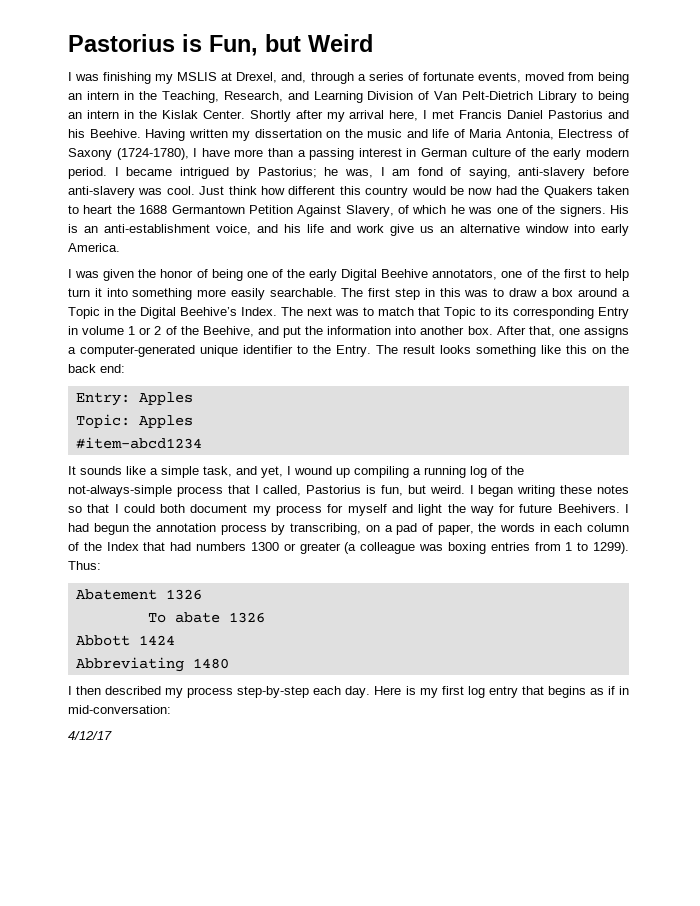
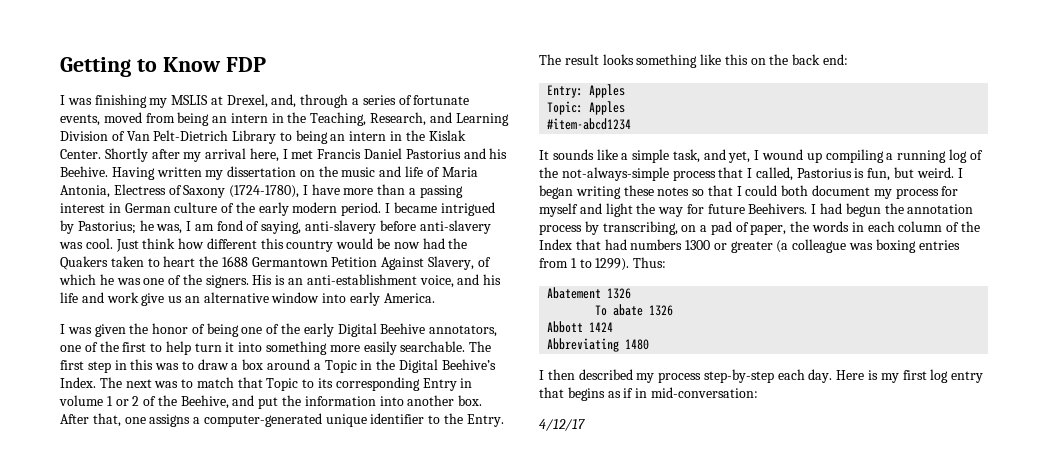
- Pastorius is Fun, but Weird
+ Getting to Know FDP

